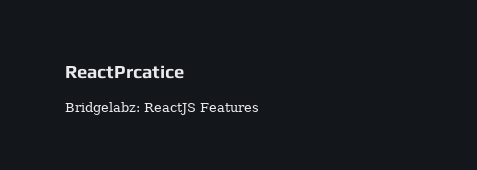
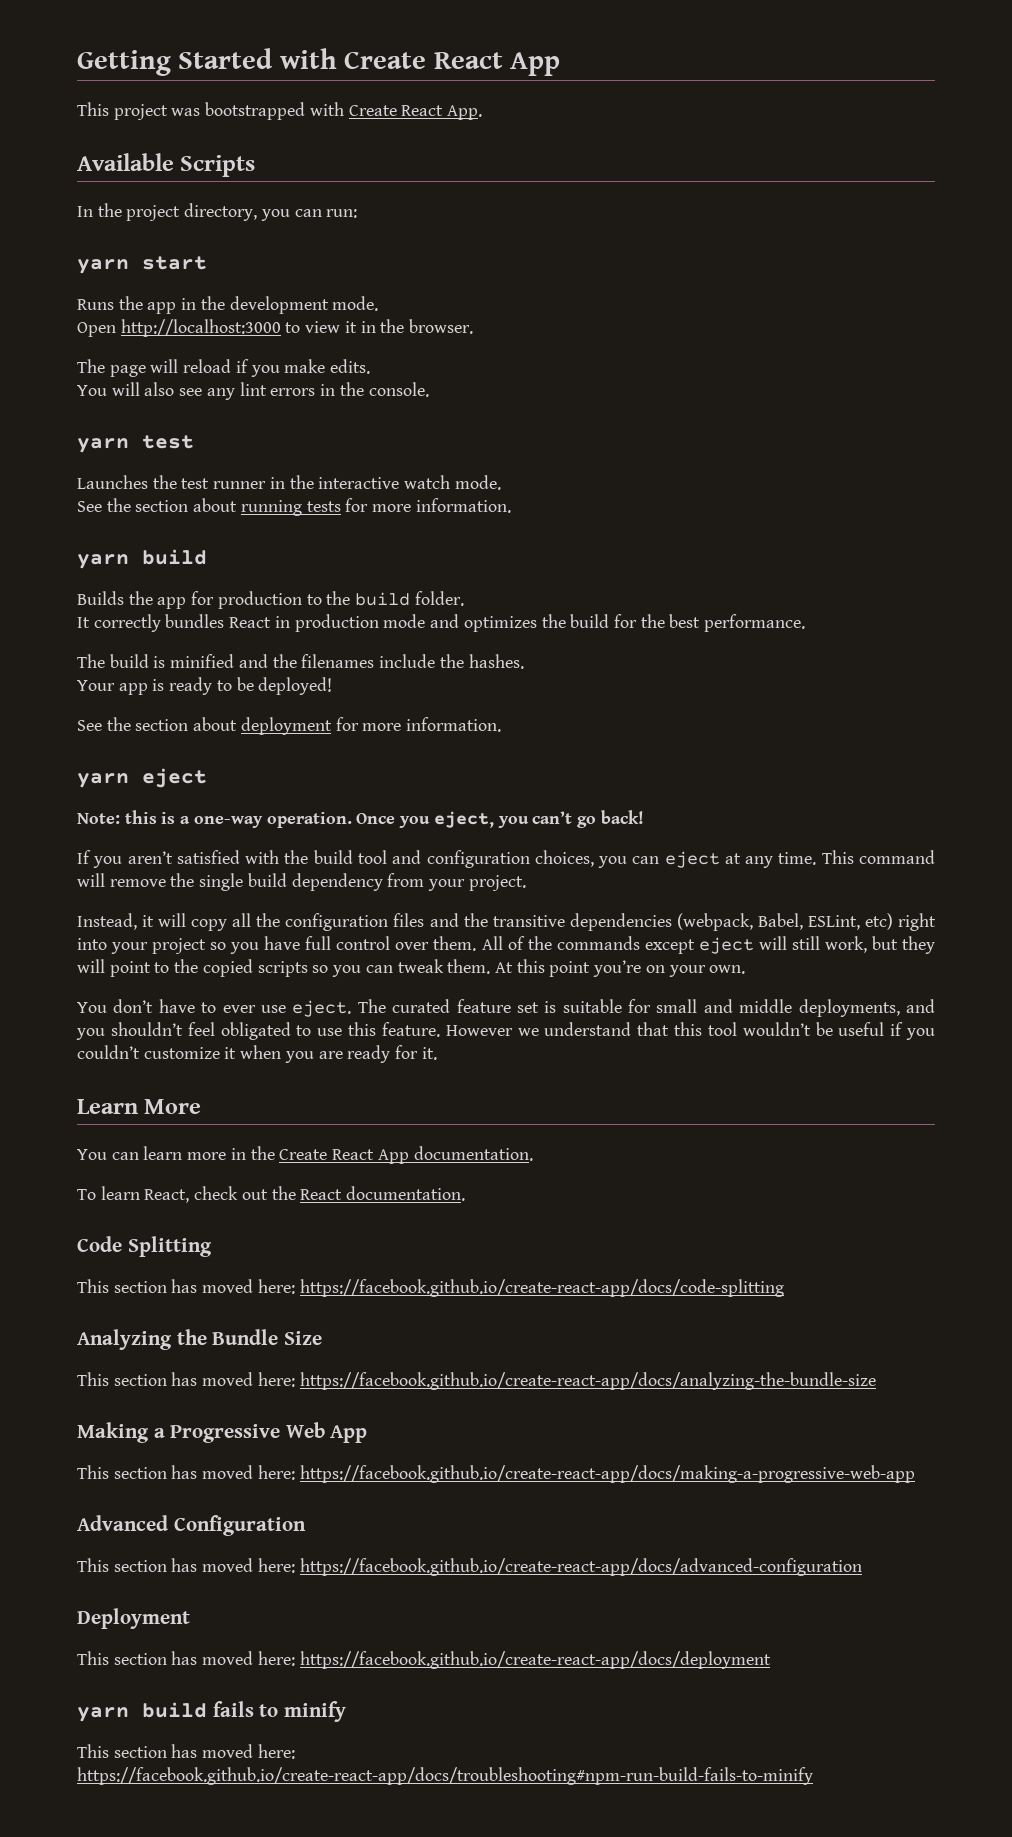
- ReactPrcatice
- Bridgelabz: ReactJS Features
+ Getting Started with Create React App
+ This project was bootstrapped with Create React App.
+ Available Scripts
+ In the project directory, you can run:
+ yarn start
+ Runs the app in the development mode.
+ Open http://localhost:3000 to view it in the browser.
+ The page will reload if you make edits.
+ You will also see any lint errors in the console.
+ yarn test
+ Launches the test runner in the interactive watch mode.
+ See the section about running tests for more information.
+ yarn build
+ Builds the app for production to the build folder.
+ It correctly bundles React in production mode and optimizes the build for the best performance.
+ The build is minified and the filenames include the hashes.
+ Your app is ready to be deployed!
+ See the section about deployment for more information.
+ yarn eject
+ Note: this is a one-way operation. Once you eject, you can’t go back!
+ If you aren’t satisfied with the build tool and configuration choices, you can eject at any time. This command will remove the single build dependency from your project.
+ Instead, it will copy all the configuration files and the transitive dependencies (webpack, Babel, ESLint, etc) right into your project so you have full control over them. All of the commands except eject will still work, but they will point to the copied scripts so you can tweak them. At this point you’re on your own.
+ You don’t have to ever use eject. The curated feature set is suitable for small and middle deployments, and you shouldn’t feel obligated to use this feature. However we understand that this tool wouldn’t be useful if you couldn’t customize it when you are ready for it.
+ Learn More
+ You can learn more in the Create React App documentation.
+ To learn React, check out the React documentation.
+ Code Splitting
+ This section has moved here: https://facebook.github.io/create-react-app/docs/code-splitting
+ Analyzing the Bundle Size
+ This section has moved here: https://facebook.github.io/create-react-app/docs/analyzing-the-bundle-size
+ Making a Progressive Web App
+ This section has moved here: https://facebook.github.io/create-react-app/docs/making-a-progressive-web-app
+ Advanced Configuration
+ This section has moved here: https://facebook.github.io/create-react-app/docs/advanced-configuration
+ Deployment
+ This section has moved here: https://facebook.github.io/create-react-app/docs/deployment
+ yarn build fails to minify
+ This section has moved here: https://facebook.github.io/create-react-app/docs/troubleshooting#npm-run-build-fails-to-minify

